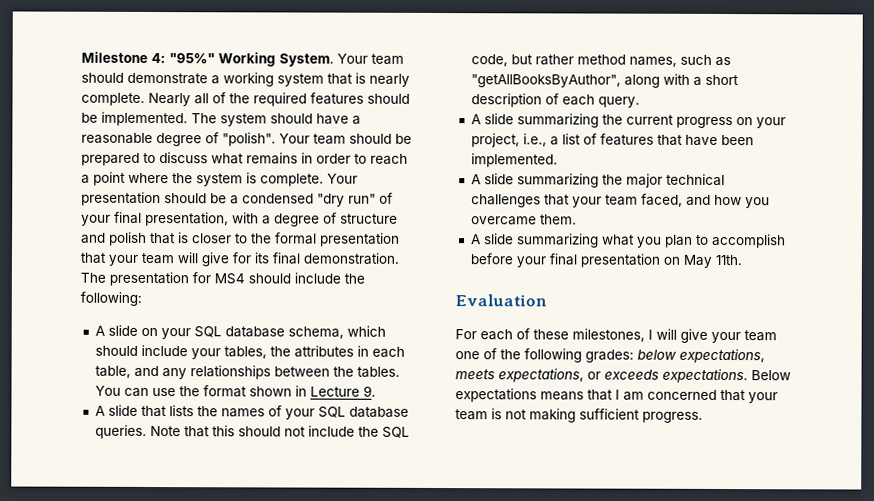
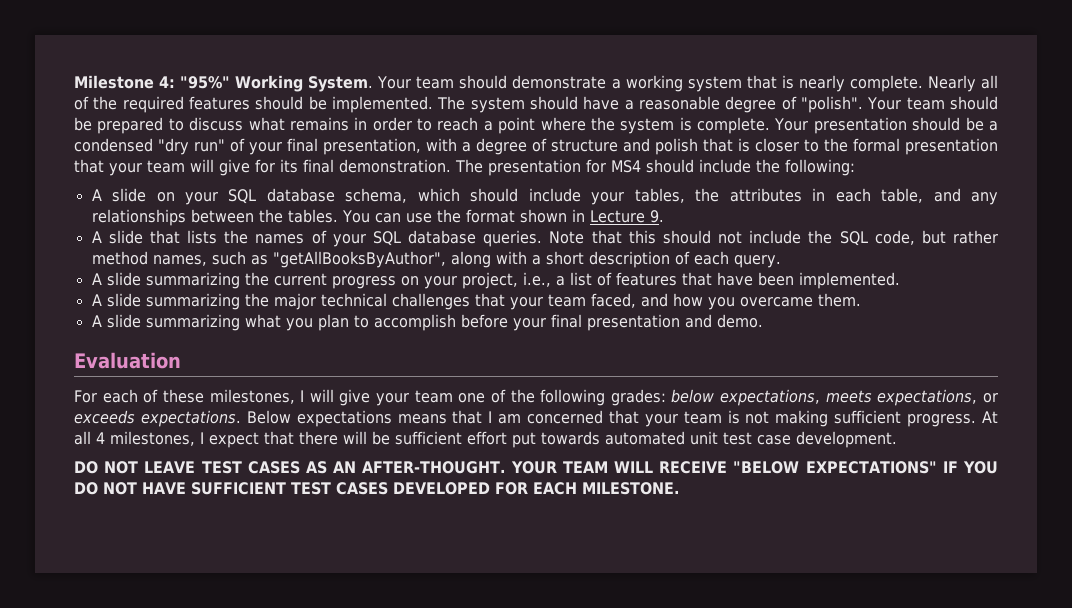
- A slide summarizing what you plan to accomplish before your final presentation on May 11th.
+ A slide summarizing what you plan to accomplish before your final presentation and demo.
+ At all 4 milestones, I expect that there will be sufficient effort put towards automated unit test case development.
+ DO NOT LEAVE TEST CASES AS AN AFTER-THOUGHT. YOUR TEAM WILL RECEIVE "BELOW EXPECTATIONS" IF YOU DO NOT HAVE SUFFICIENT TEST CASES DEVELOPED FOR EACH MILESTONE.

